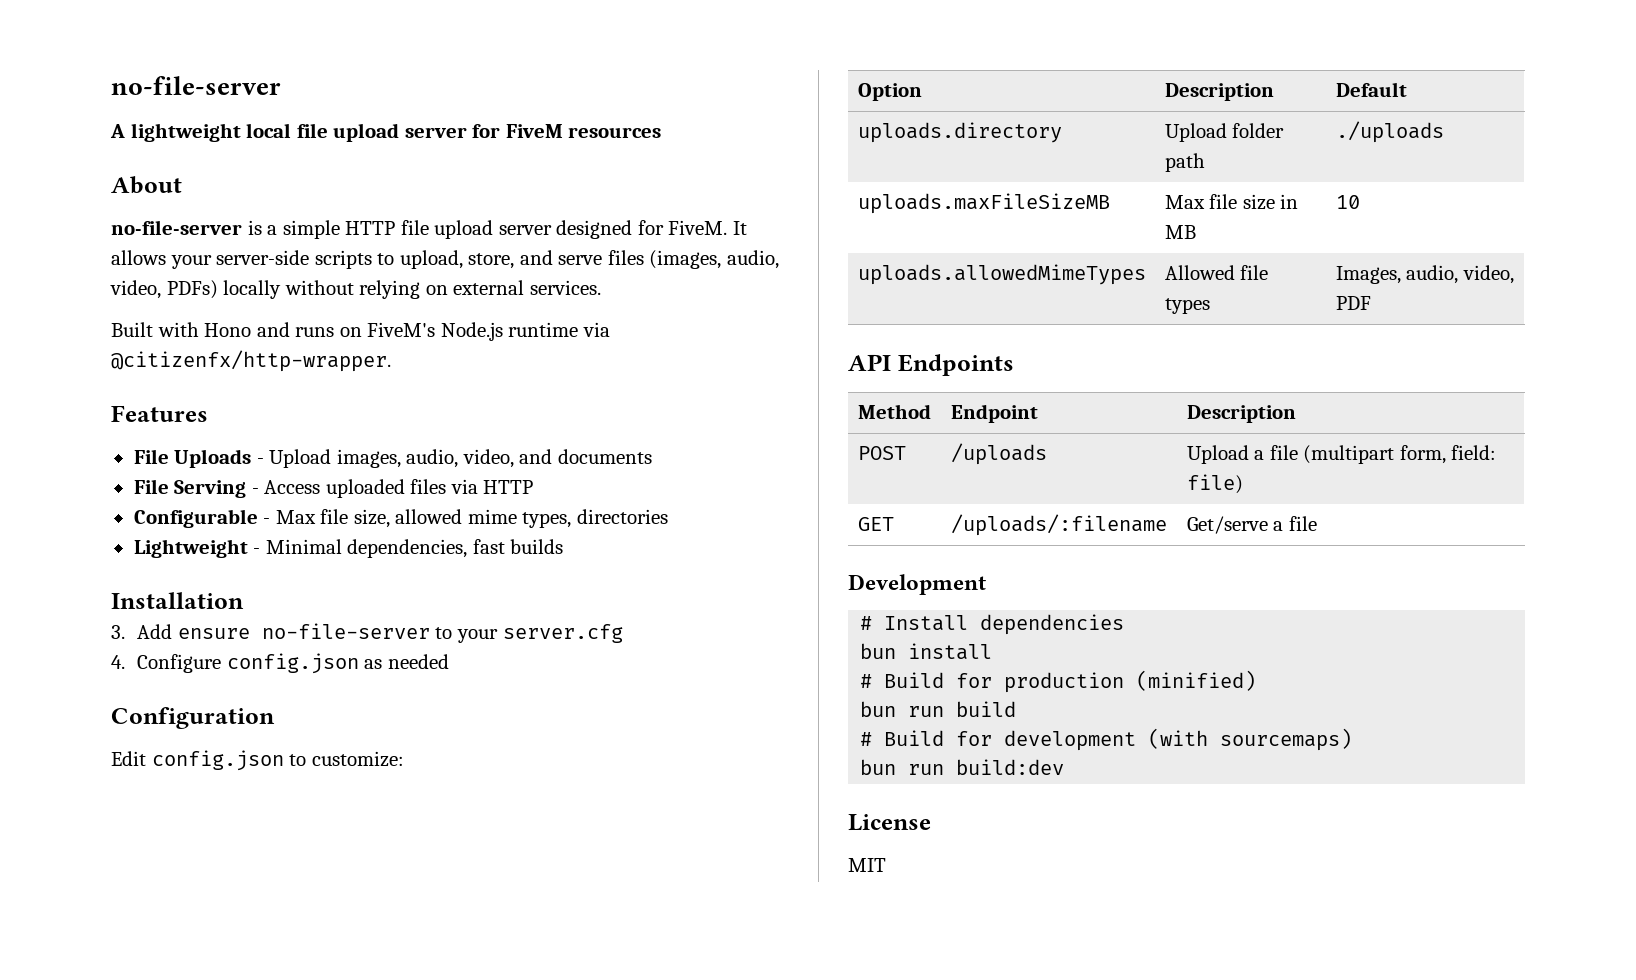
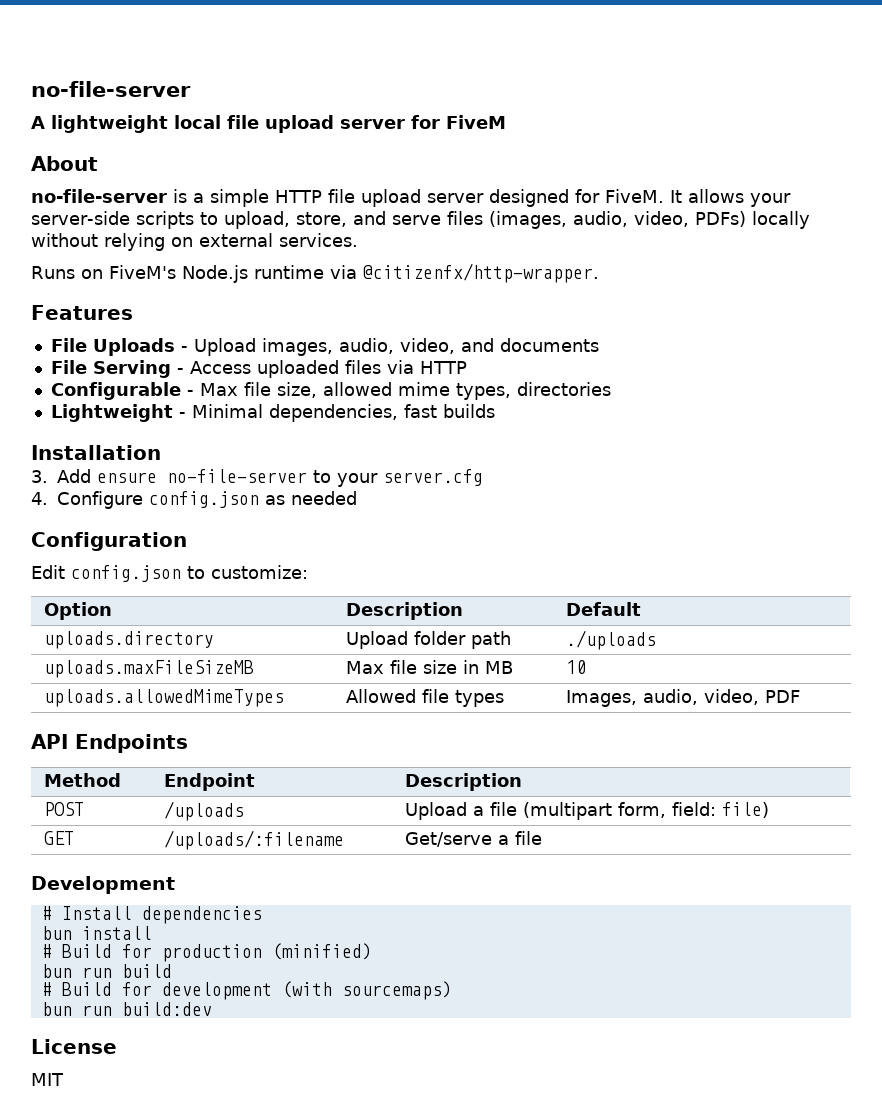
- A lightweight local file upload server for FiveM resources
+ A lightweight local file upload server for FiveM
- Built with Hono and runs on FiveM's Node.js runtime via @citizenfx/http-wrapper.
+ Runs on FiveM's Node.js runtime via @citizenfx/http-wrapper.

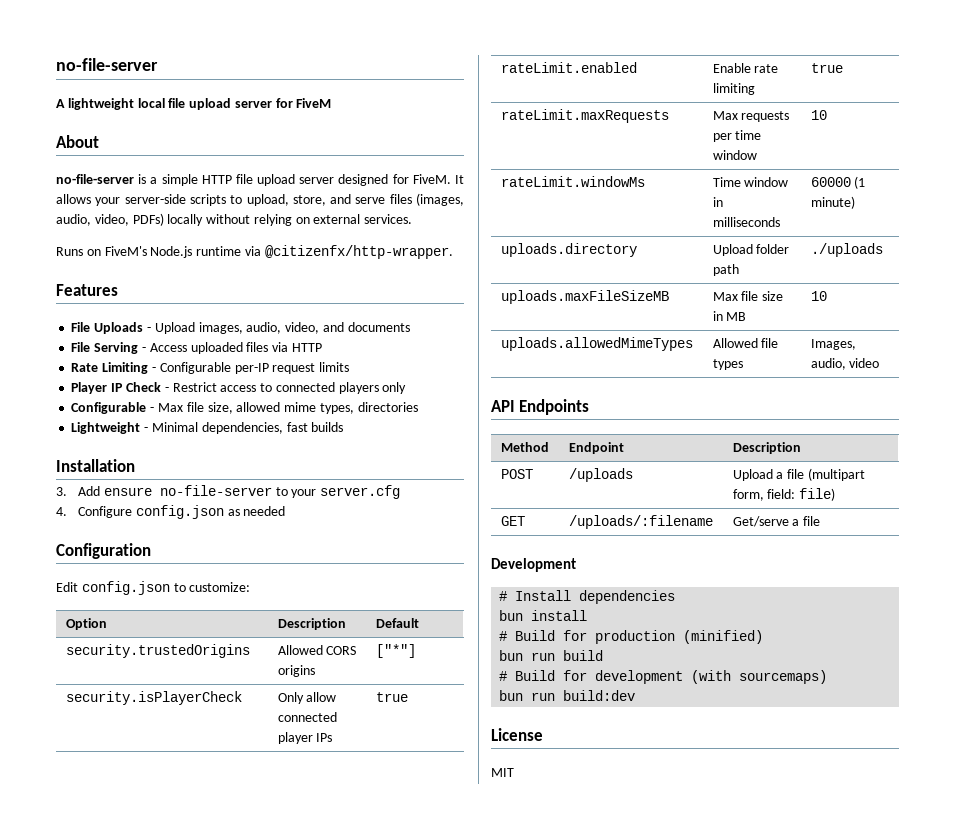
+ Rate Limiting - Configurable per-IP request limits
+ Player IP Check - Restrict access to connected players only
+ security.trustedOrigins | Allowed CORS origins | ["*"]
+ security.isPlayerCheck | Only allow connected player IPs | true
+ rateLimit.enabled | Enable rate limiting | true
+ rateLimit.maxRequests | Max requests per time window | 10
+ rateLimit.windowMs | Time window in milliseconds | 60000 (1 minute)
- uploads.allowedMimeTypes | Allowed file types | Images, audio, video, PDF
+ uploads.allowedMimeTypes | Allowed file types | Images, audio, video

